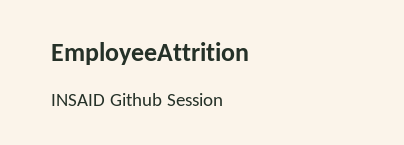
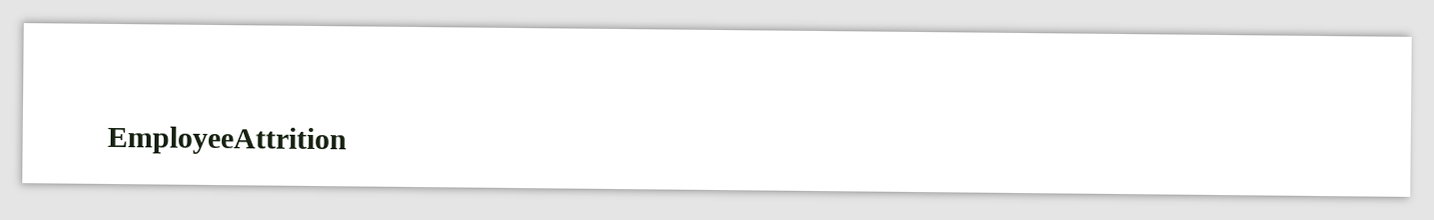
- INSAID Github Session

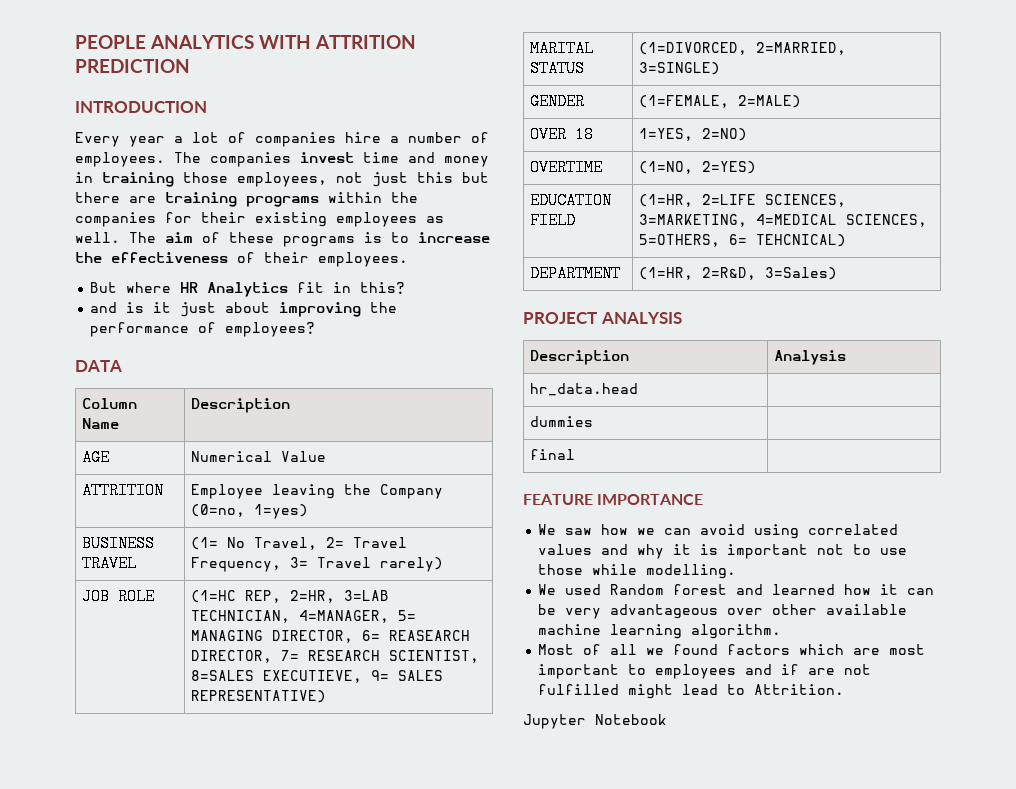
- EmployeeAttrition
+ PEOPLE ANALYTICS WITH ATTRITION PREDICTION
+ INTRODUCTION
+ Every year a lot of companies hire a number of employees. The companies invest time and money in training those employees, not just this but there are training programs within the companies for their existing employees as well. The aim of these programs is to increase the effectiveness of their employees.
+ But where HR Analytics fit in this?
+ and is it just about improving the performance of employees?
+ DATA
+ Column Name | Description
+ AGE | Numerical Value
+ ATTRITION | Employee leaving the Company (0=no, 1=yes)
+ BUSINESS TRAVEL | (1= No Travel, 2= Travel Frequency, 3= Travel rarely)
+ JOB ROLE | (1=HC REP, 2=HR, 3=LAB TECHNICIAN, 4=MANAGER, 5= MANAGING DIRECTOR, 6= REASEARCH DIRECTOR, 7= RESEARCH SCIENTIST, 8=SALES EXECUTIEVE, 9= SALES REPRESENTATIVE)
+ MARITAL STATUS | (1=DIVORCED, 2=MARRIED, 3=SINGLE)
+ GENDER | (1=FEMALE, 2=MALE)
+ OVER 18 | 1=YES, 2=NO)
+ OVERTIME | (1=NO, 2=YES)
+ EDUCATION FIELD | (1=HR, 2=LIFE SCIENCES, 3=MARKETING, 4=MEDICAL SCIENCES, 5=OTHERS, 6= TEHCNICAL)
+ DEPARTMENT | (1=HR, 2=R&D, 3=Sales)
+ PROJECT ANALYSIS
+ Description | Analysis
+ hr_data.head |
+ dummies |
+ final |
+ FEATURE IMPORTANCE
+ We saw how we can avoid using correlated values and why it is important not to use those while modelling.
+ We used Random forest and learned how it can be very advantageous over other available machine learning algorithm.
+ Most of all we found factors which are most important to employees and if are not fulfilled might lead to Attrition.
+ Jupyter Notebook

